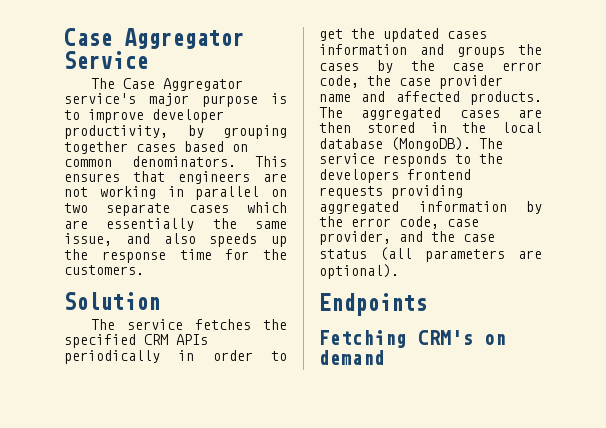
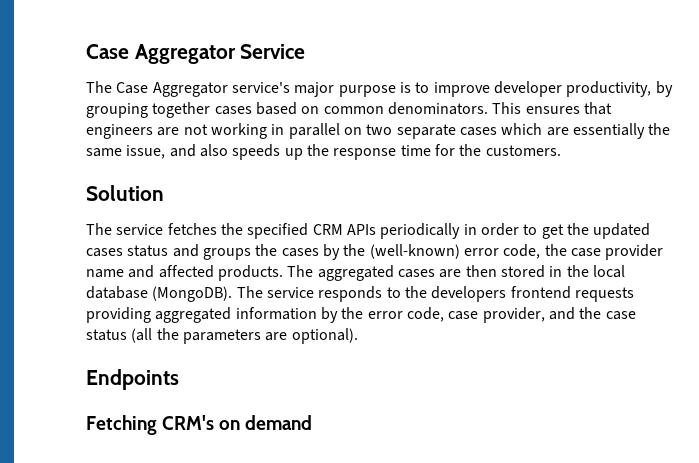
- The service fetches the specified CRM APIs periodically in order to get the updated cases information and groups the cases by the case error code, the case provider name and affected products.
+ The service fetches the specified CRM APIs periodically in order to get the updated cases status and groups the cases by the (well-known) error code, the case provider name and affected products.
- The service responds to the developers frontend requests providing aggregated information by the error code, case provider, and the case status (all parameters are optional).
+ The service responds to the developers frontend requests providing aggregated information by the error code, case provider, and the case status (all the parameters are optional).

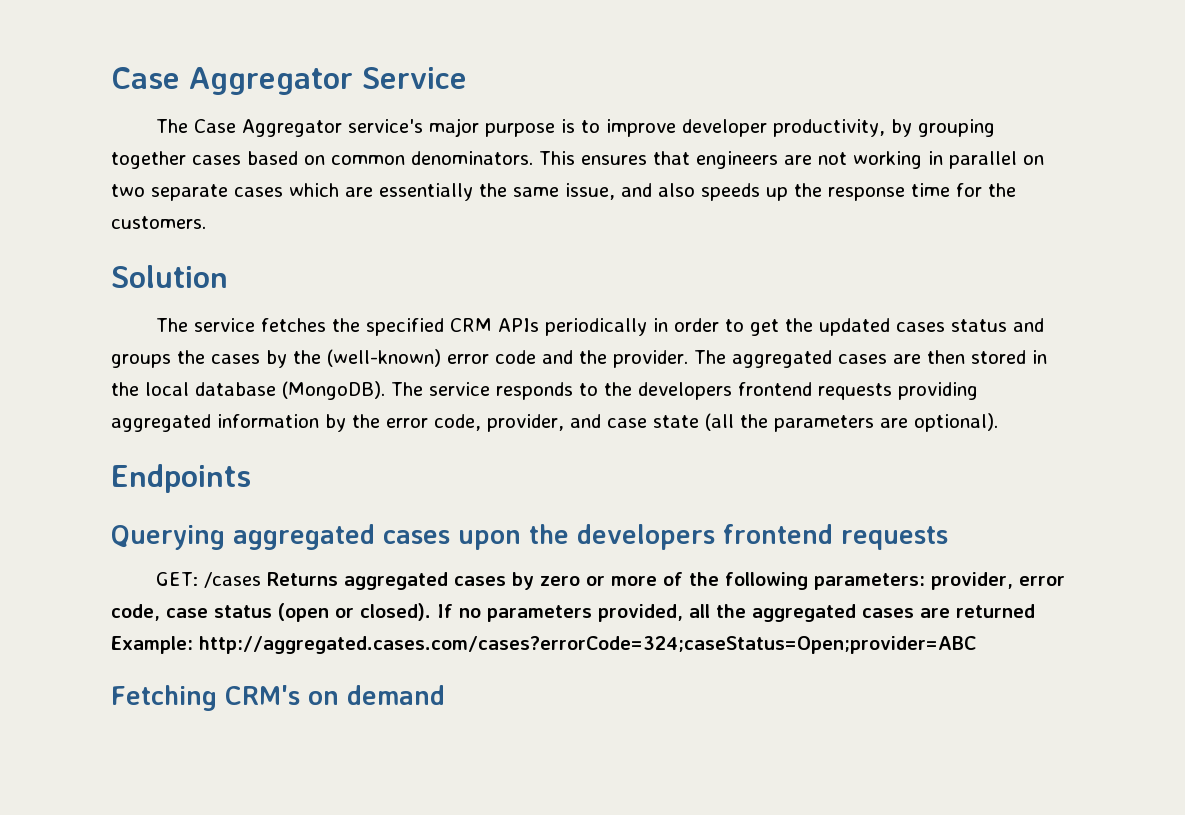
- The service fetches the specified CRM APIs periodically in order to get the updated cases status and groups the cases by the (well-known) error code, the case provider name and affected products.
+ The service fetches the specified CRM APIs periodically in order to get the updated cases status and groups the cases by the (well-known) error code and the provider.
- The service responds to the developers frontend requests providing aggregated information by the error code, case provider, and the case status (all the parameters are optional).
+ The service responds to the developers frontend requests providing aggregated information by the error code, provider, and case state (all the parameters are optional).
+ Querying aggregated cases upon the developers frontend requests
+ GET: /cases Returns aggregated cases by zero or more of the following parameters: provider, error code, case status (open or closed). If no parameters provided, all the aggregated cases are returned Example: http://aggregated.cases.com/cases?errorCode=324;caseStatus=Open;provider=ABC

